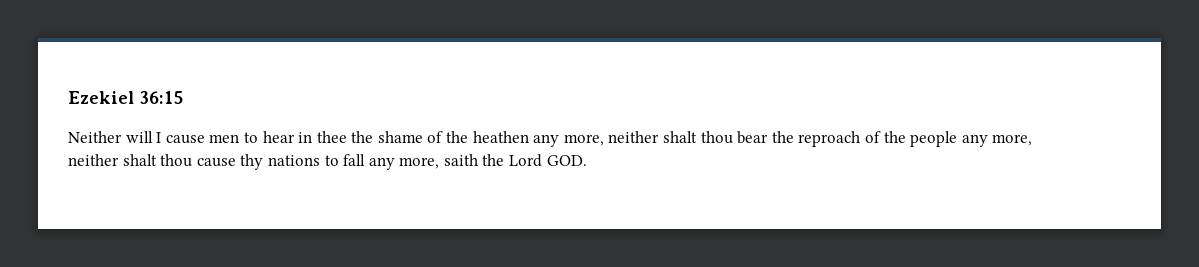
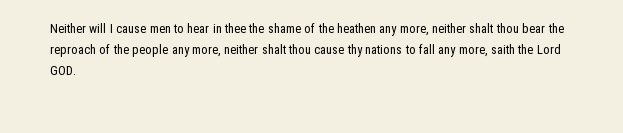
- Ezekiel 36:15

